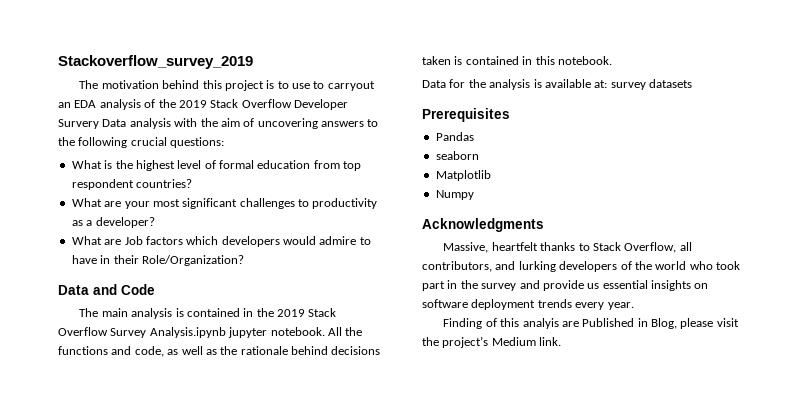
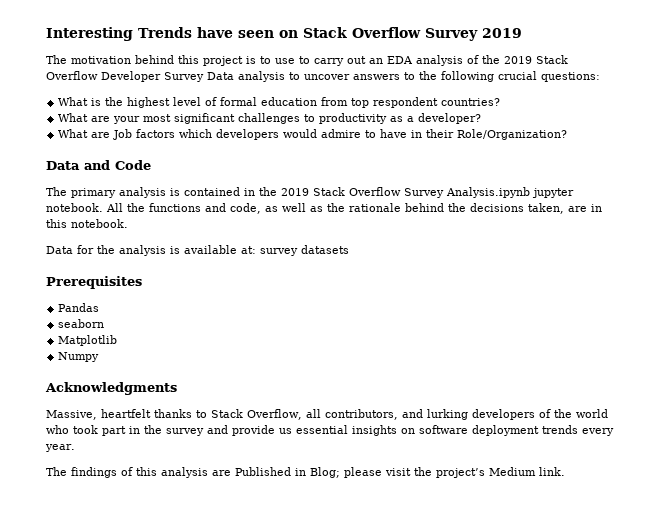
- Stackoverflow_survey_2019
+ Interesting Trends have seen on Stack Overflow Survey 2019
- The motivation behind this project is to use to carryout an EDA analysis of the 2019 Stack Overflow Developer Survery Data analysis with the aim of uncovering answers to the following crucial questions:
+ The motivation behind this project is to use to carry out an EDA analysis of the 2019 Stack Overflow Developer Survey Data analysis to uncover answers to the following crucial questions:
- The main analysis is contained in the 2019 Stack Overflow Survey Analysis.ipynb jupyter notebook.
+ The primary analysis is contained in the 2019 Stack Overflow Survey Analysis.ipynb jupyter notebook.
- All the functions and code, as well as the rationale behind decisions taken is contained in this notebook.
+ All the functions and code, as well as the rationale behind the decisions taken, are in this notebook.
- Finding of this analyis are Published in Blog, please visit the project’s Medium link.
+ The findings of this analysis are Published in Blog; please visit the project’s Medium link.

